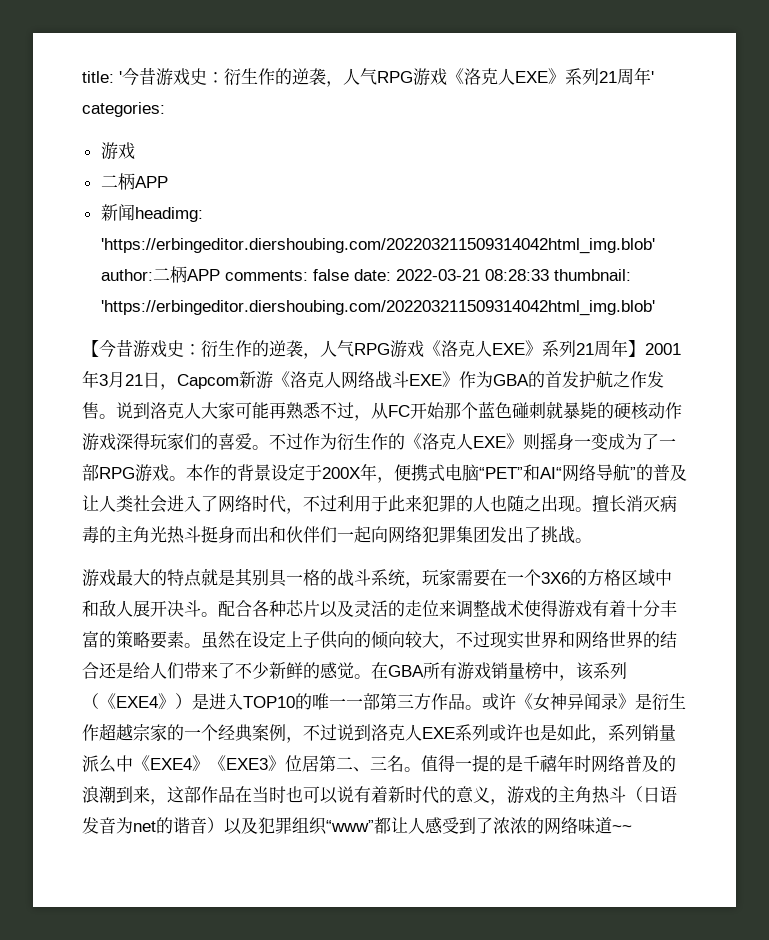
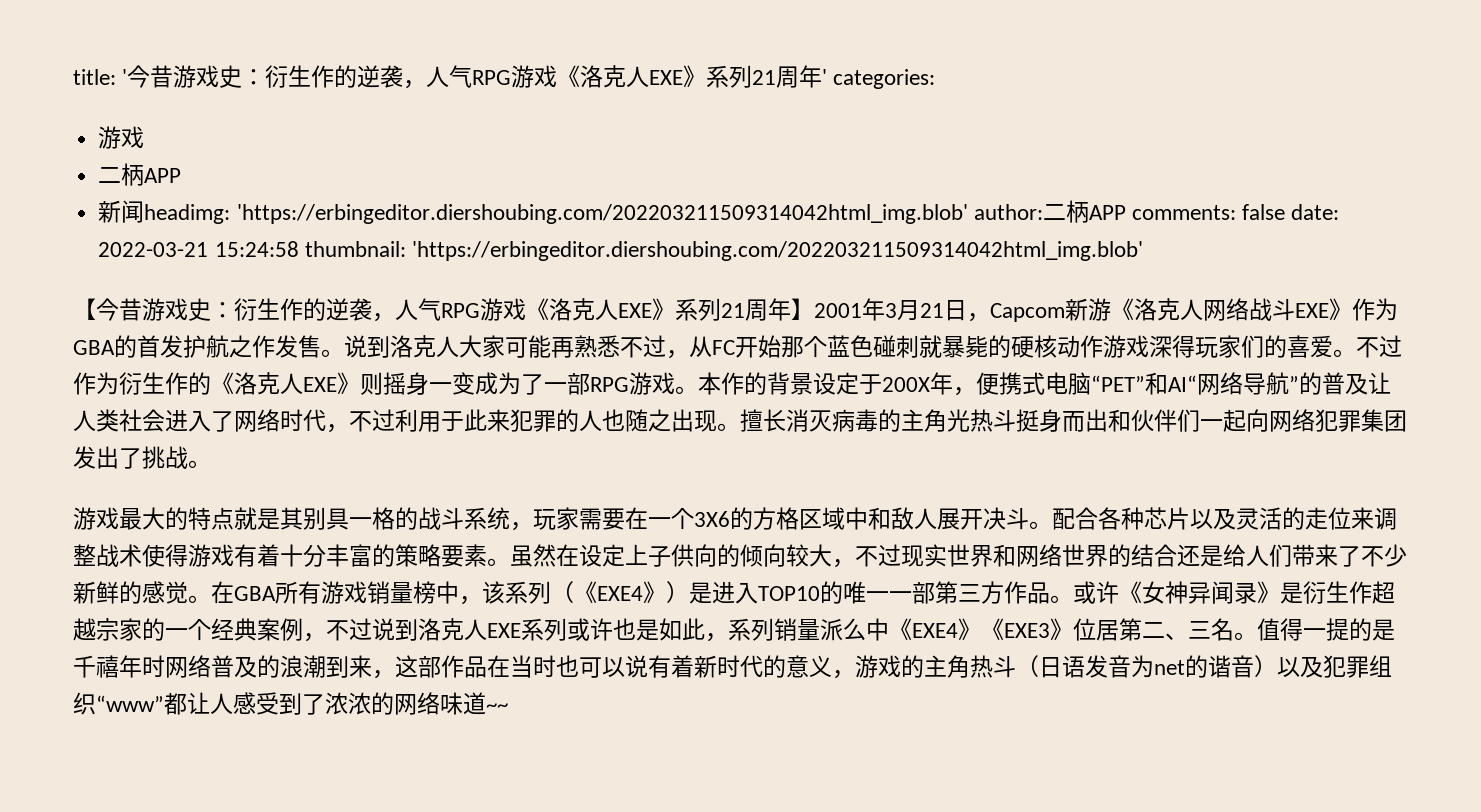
- 新闻headimg: 'https://erbingeditor.diershoubing.com/202203211509314042html_img.blob' author:二柄APP comments: false date: 2022-03-21 08:28:33 thumbnail: 'https://erbingeditor.diershoubing.com/202203211509314042html_img.blob'
+ 新闻headimg: 'https://erbingeditor.diershoubing.com/202203211509314042html_img.blob' author:二柄APP comments: false date: 2022-03-21 15:24:58 thumbnail: 'https://erbingeditor.diershoubing.com/202203211509314042html_img.blob'

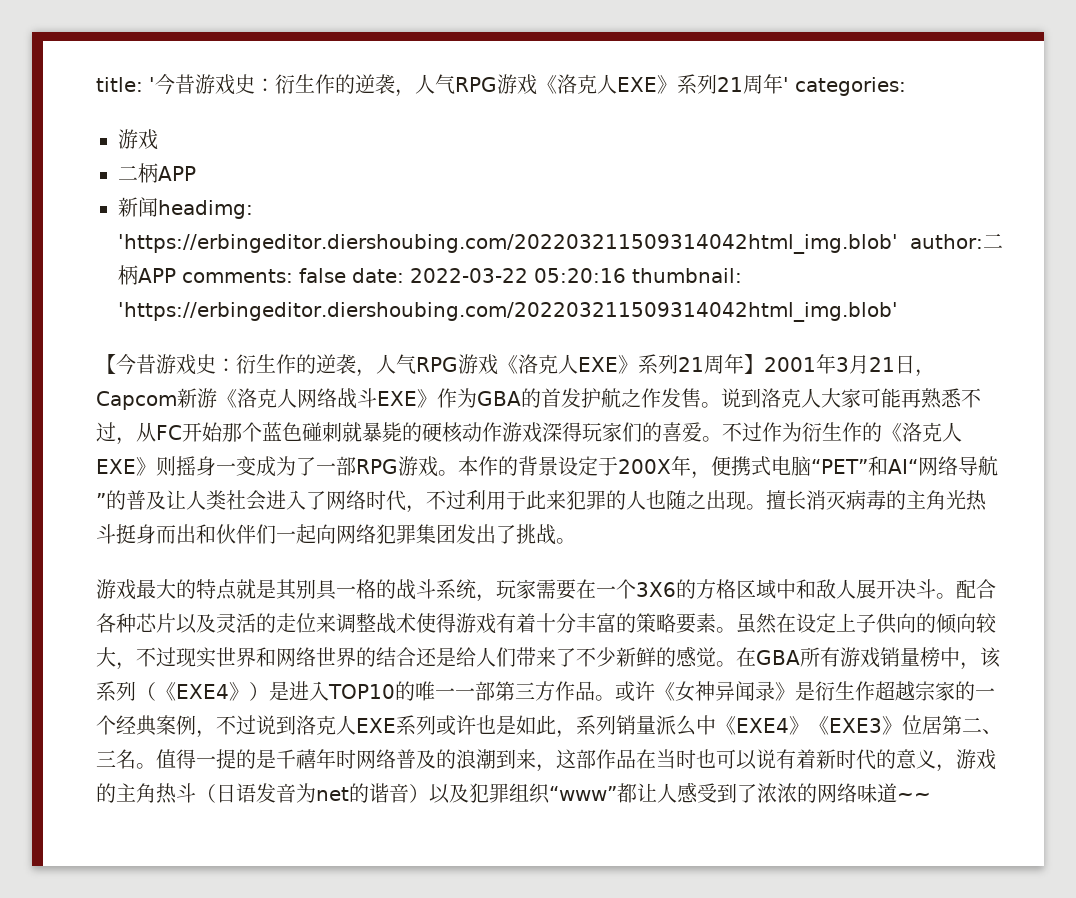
- 新闻headimg: 'https://erbingeditor.diershoubing.com/202203211509314042html_img.blob' author:二柄APP comments: false date: 2022-03-21 15:24:58 thumbnail: 'https://erbingeditor.diershoubing.com/202203211509314042html_img.blob'
+ 新闻headimg: 'https://erbingeditor.diershoubing.com/202203211509314042html_img.blob' author:二柄APP comments: false date: 2022-03-22 05:20:16 thumbnail: 'https://erbingeditor.diershoubing.com/202203211509314042html_img.blob'

